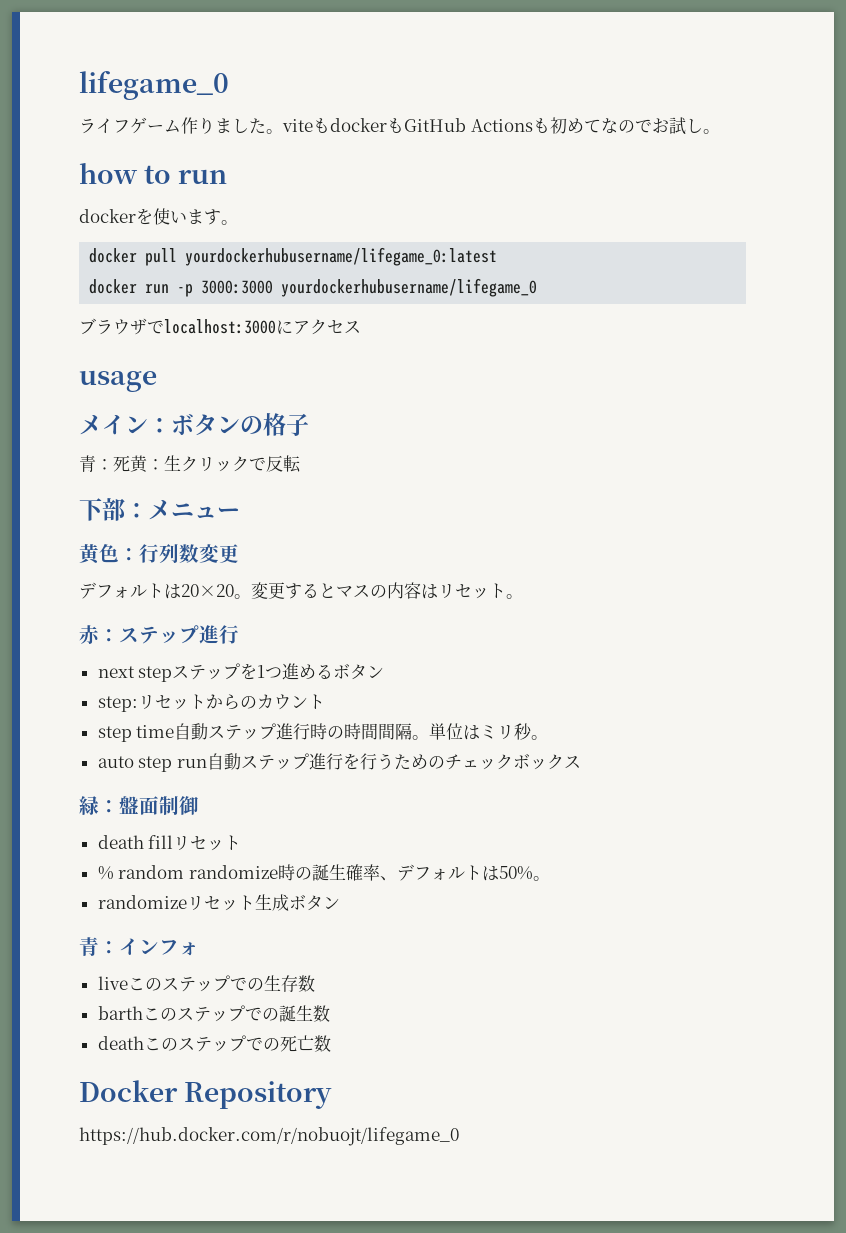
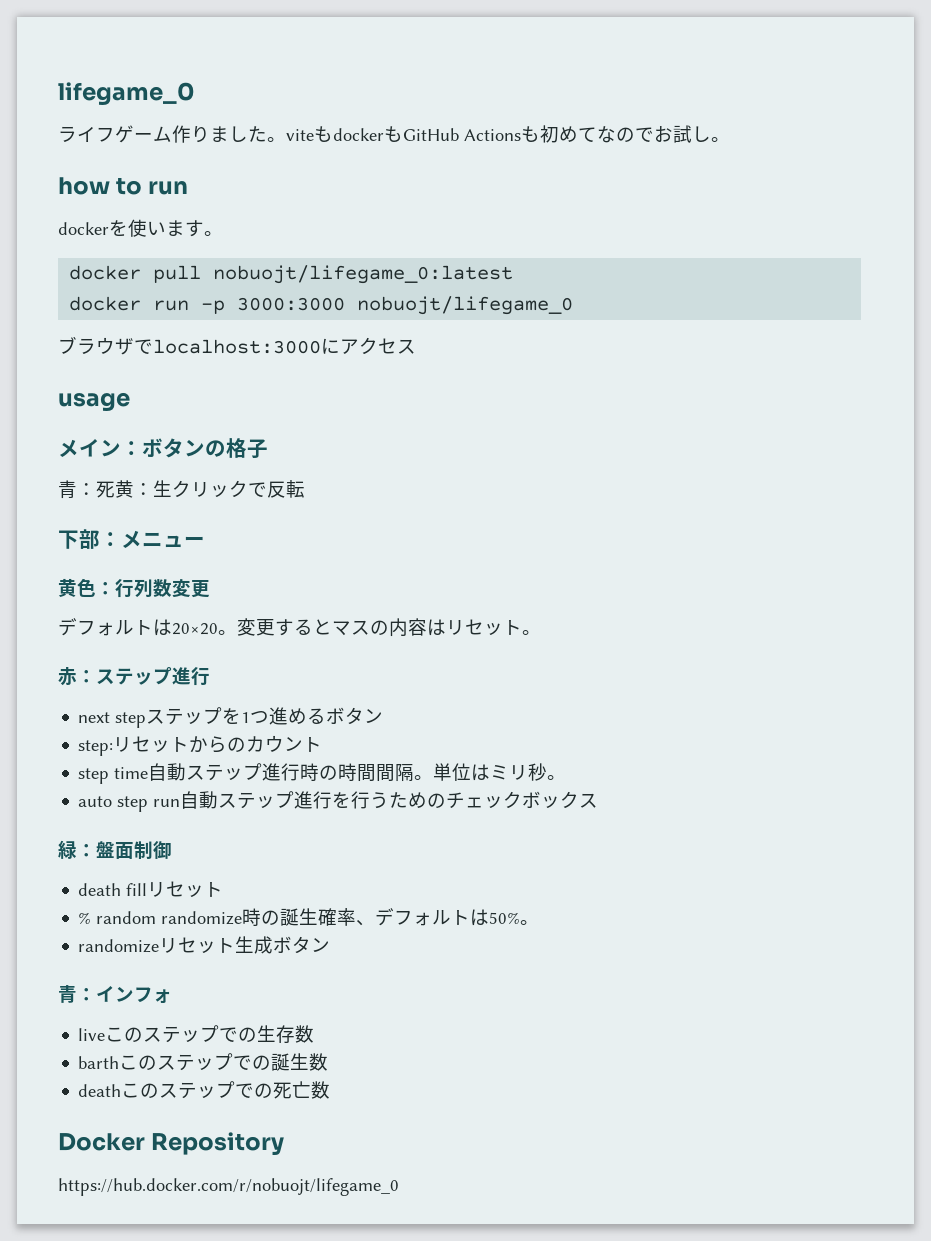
- docker pull yourdockerhubusername/lifegame_0:latest
+ docker pull nobuojt/lifegame_0:latest
- docker run -p 3000:3000 yourdockerhubusername/lifegame_0
+ docker run -p 3000:3000 nobuojt/lifegame_0

